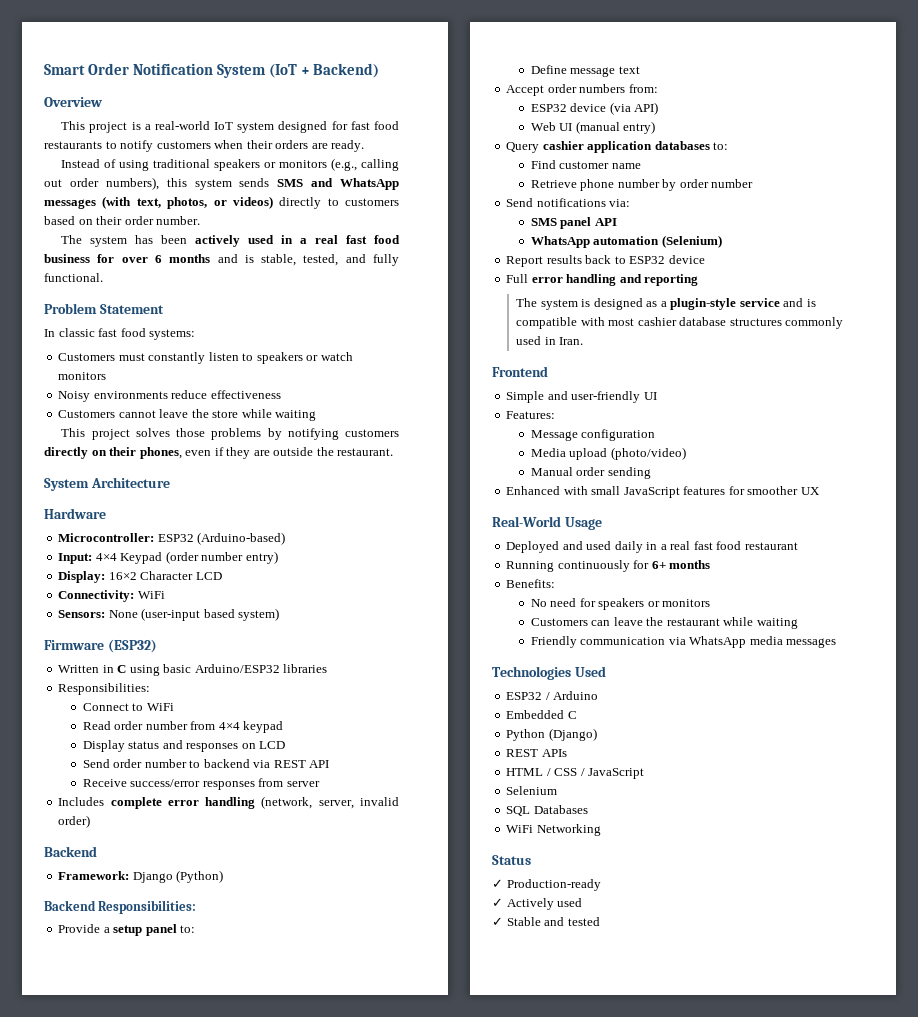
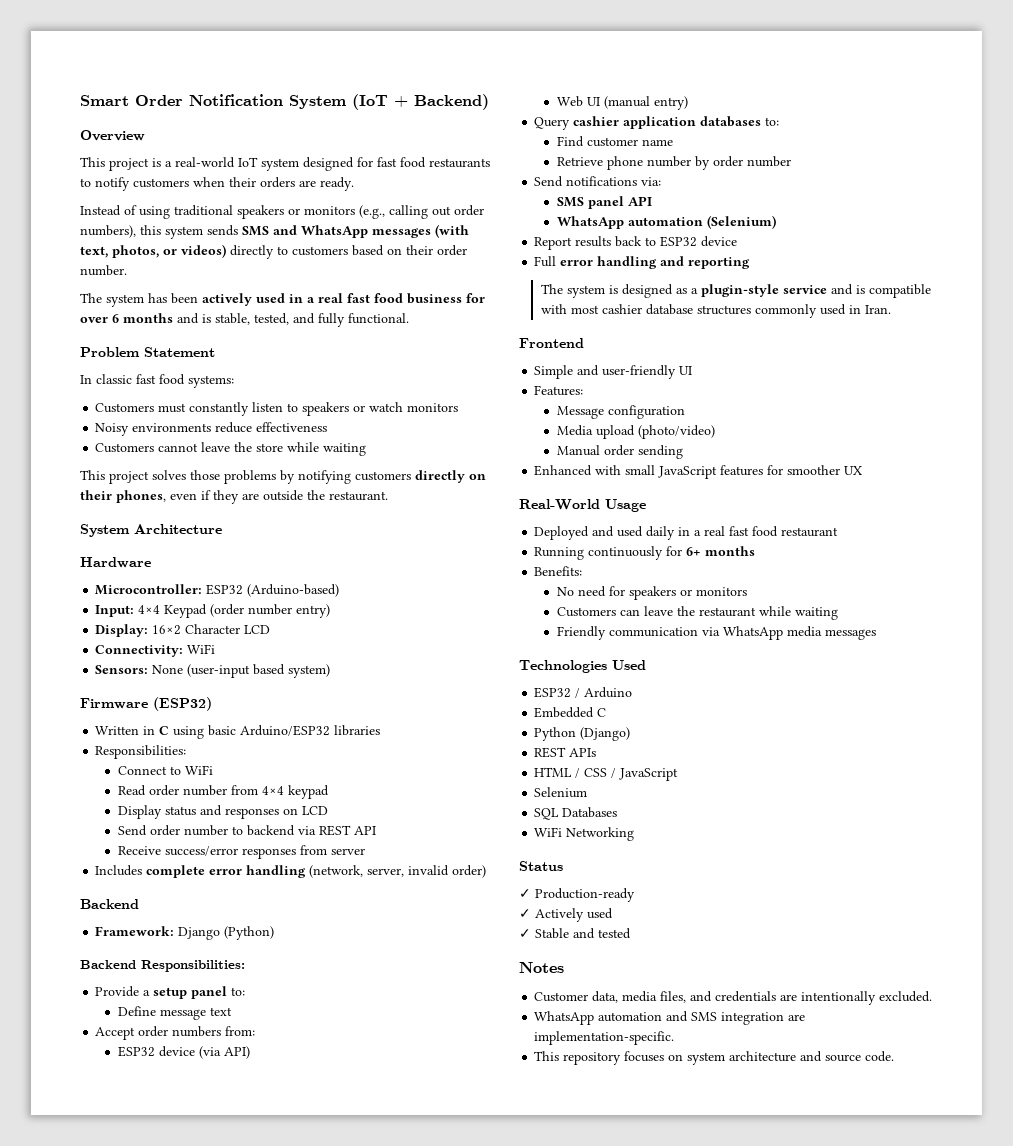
+ Notes
+ Customer data, media files, and credentials are intentionally excluded.
+ WhatsApp automation and SMS integration are implementation-specific.
+ This repository focuses on system architecture and source code.

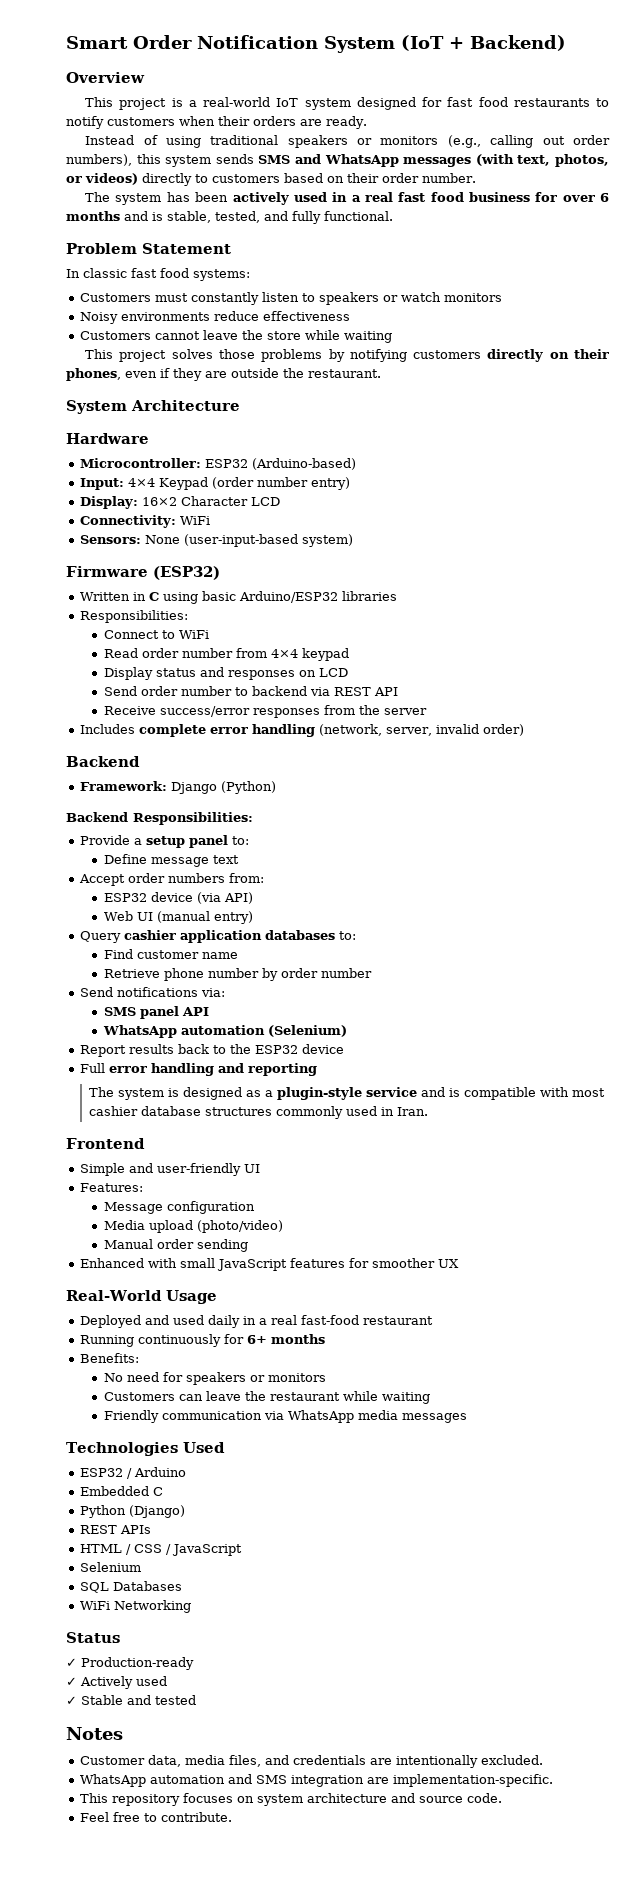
- Sensors: None (user-input based system)
+ Sensors: None (user-input-based system)
- Receive success/error responses from server
+ Receive success/error responses from the server
- Report results back to ESP32 device
+ Report results back to the ESP32 device
- Deployed and used daily in a real fast food restaurant
+ Deployed and used daily in a real fast-food restaurant
+ Feel free to contribute.

